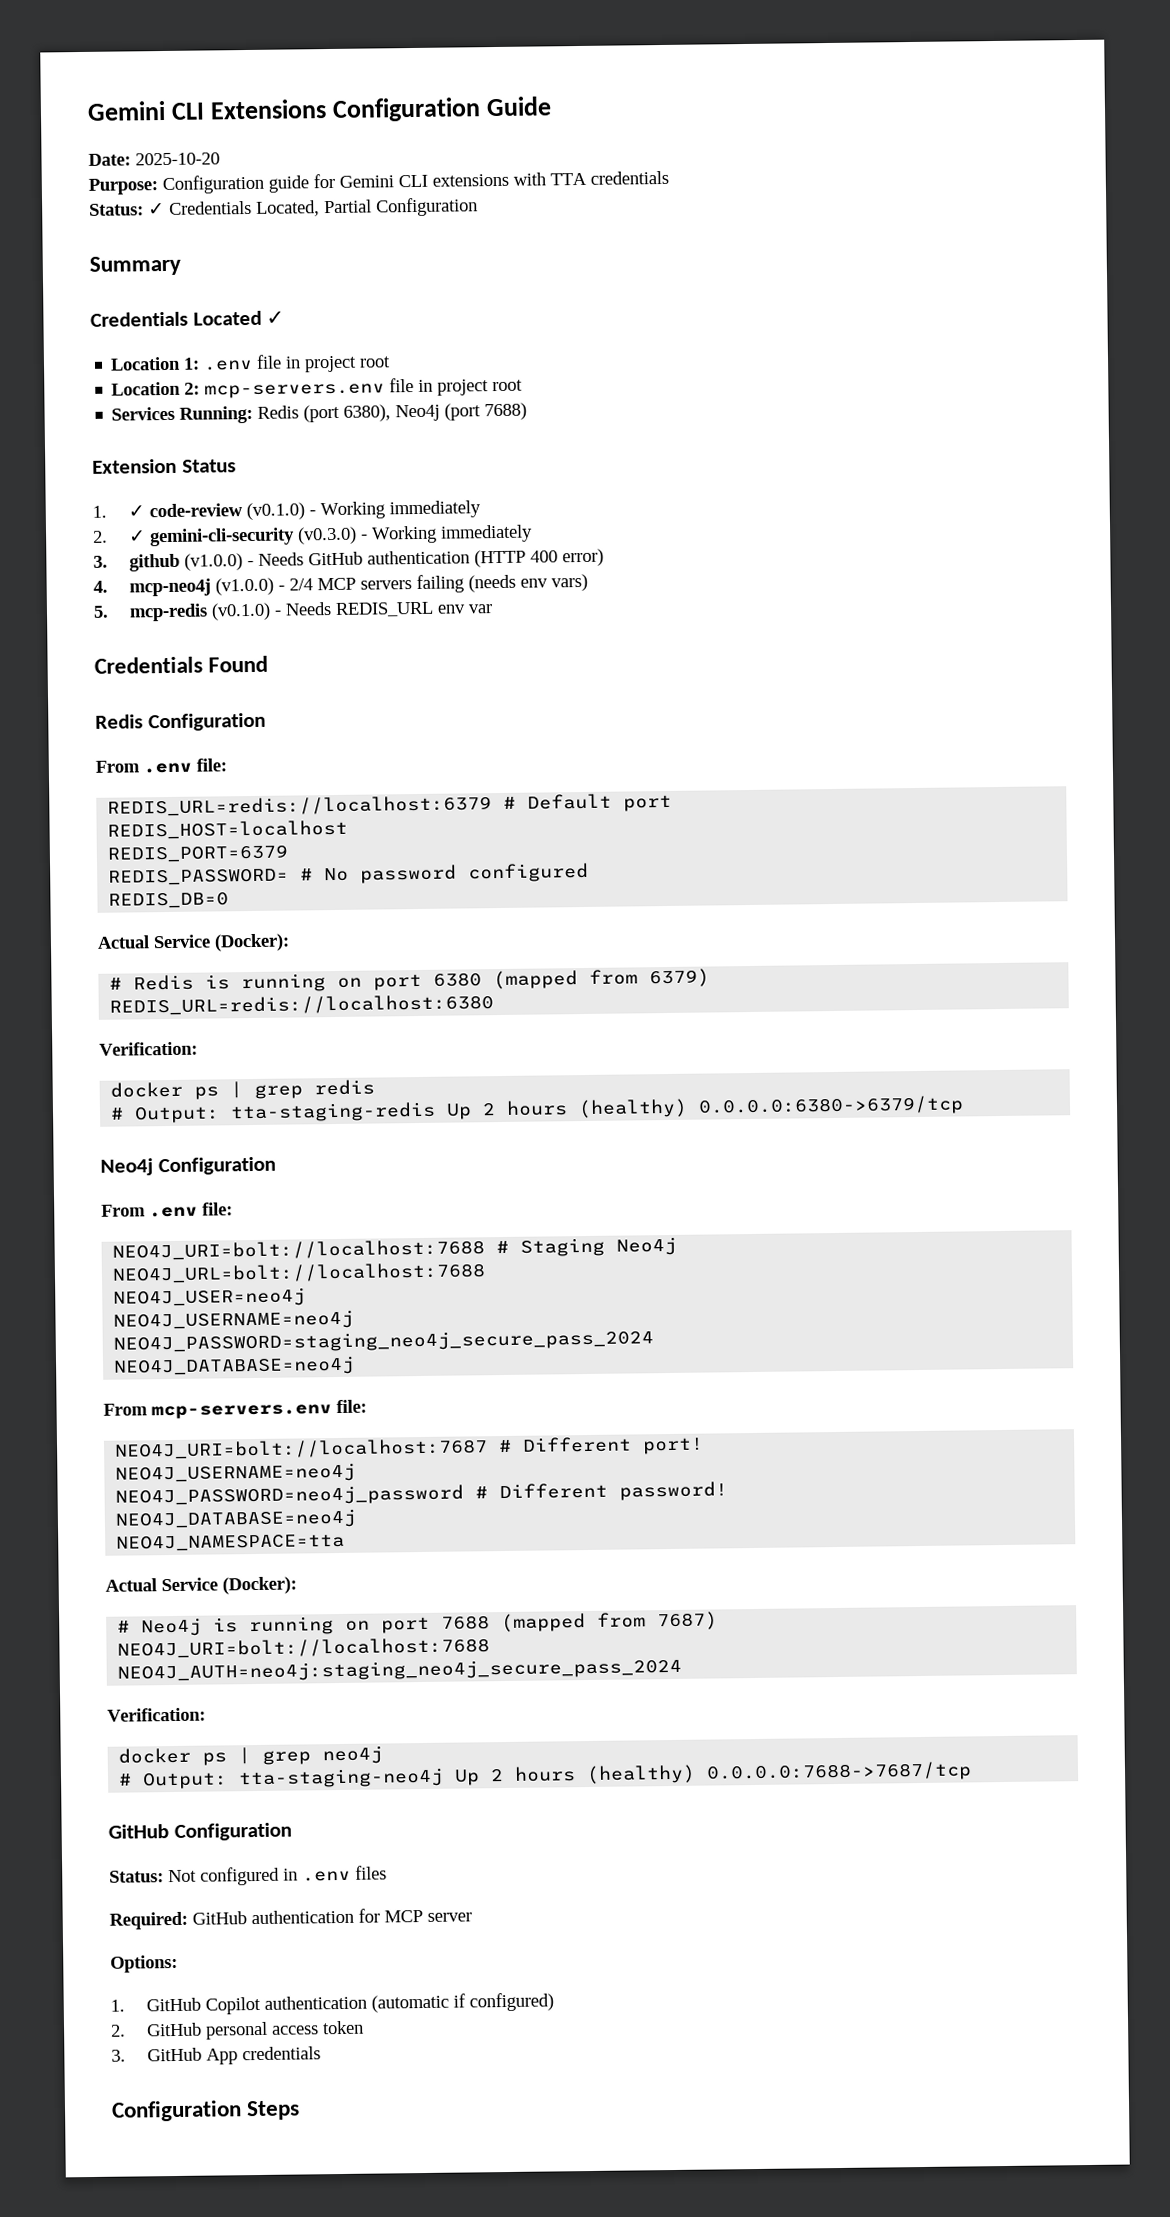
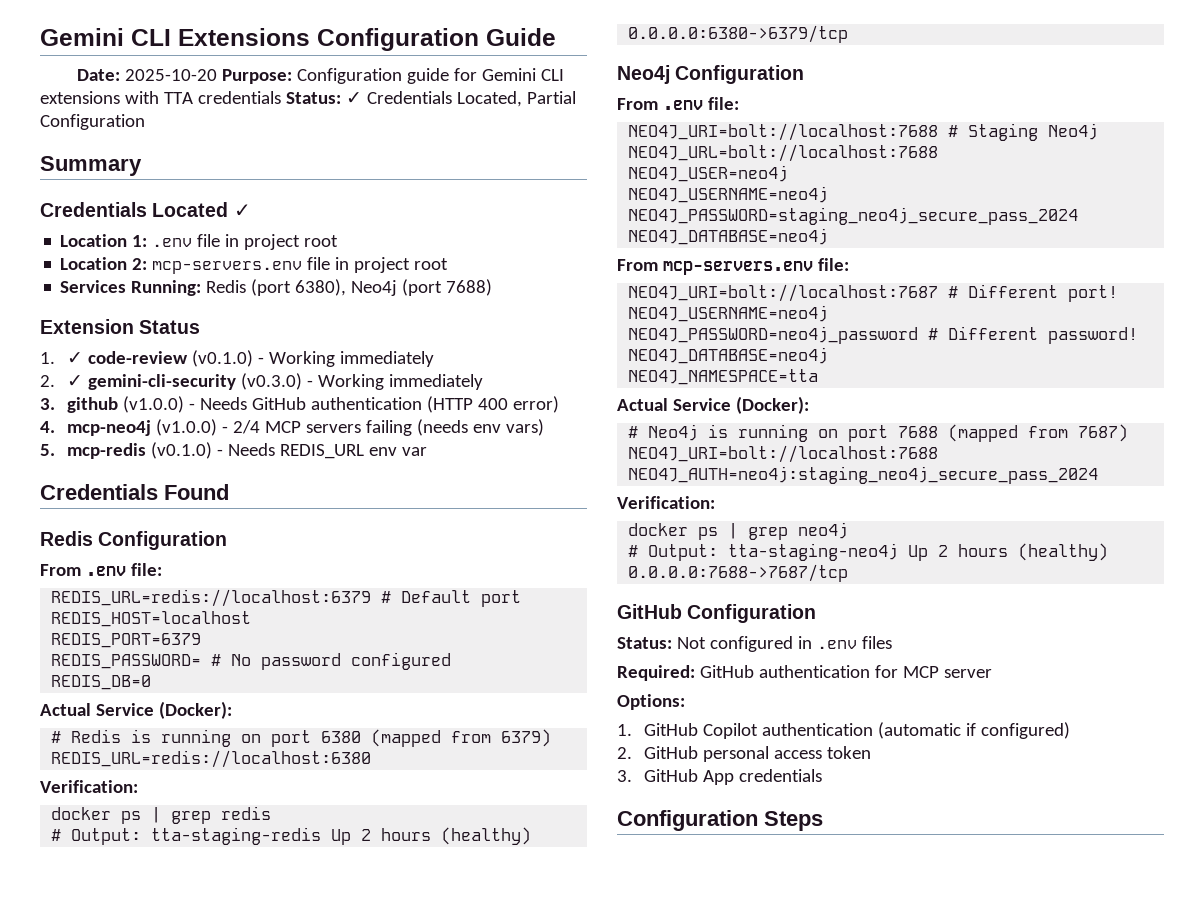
- Date: 2025-10-20
- Purpose: Configuration guide for Gemini CLI extensions with TTA credentials
- Status: ✓ Credentials Located, Partial Configuration
+ Date: 2025-10-20 Purpose: Configuration guide for Gemini CLI extensions with TTA credentials Status: ✓ Credentials Located, Partial Configuration

